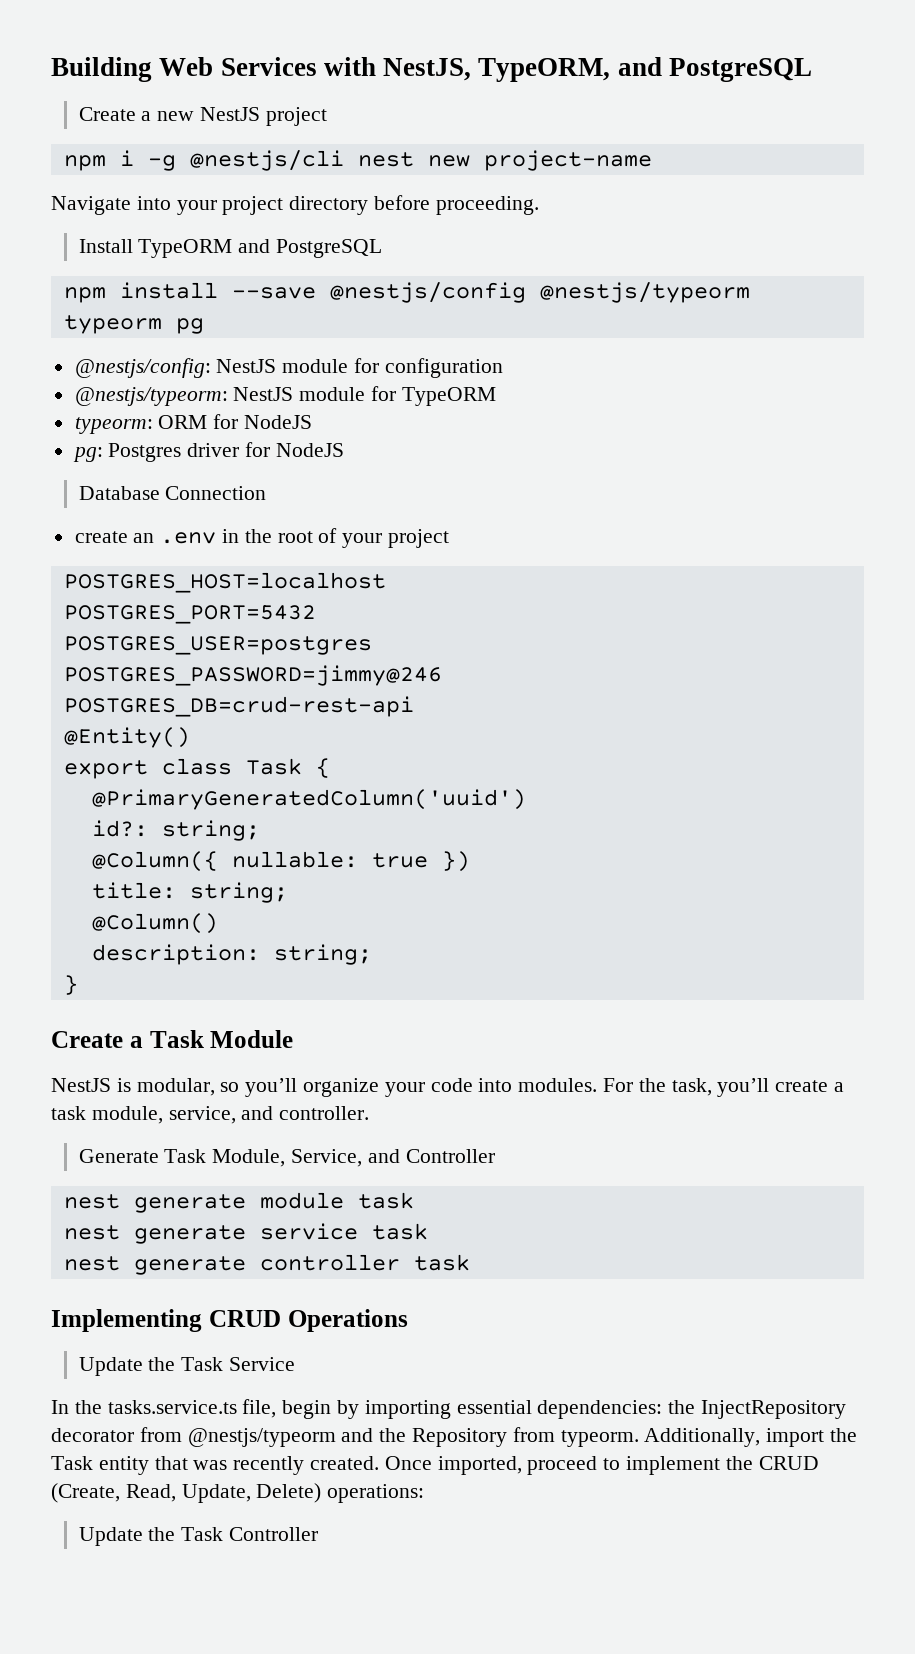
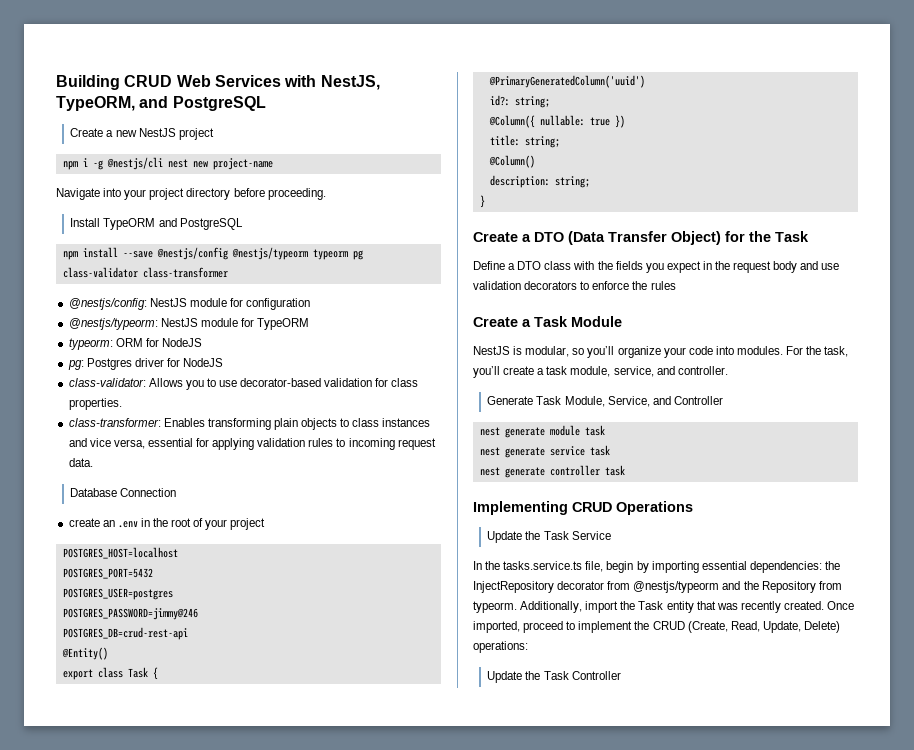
- Building Web Services with NestJS, TypeORM, and PostgreSQL
+ Building CRUD Web Services with NestJS, TypeORM, and PostgreSQL
- npm install --save @nestjs/config @nestjs/typeorm typeorm pg
+ npm install --save @nestjs/config @nestjs/typeorm typeorm pg class-validator class-transformer
+ class-validator: Allows you to use decorator-based validation for class properties.
+ class-transformer: Enables transforming plain objects to class instances and vice versa, essential for applying validation rules to incoming request data.
+ Create a DTO (Data Transfer Object) for the Task
+ Define a DTO class with the fields you expect in the request body and use validation decorators to enforce the rules

